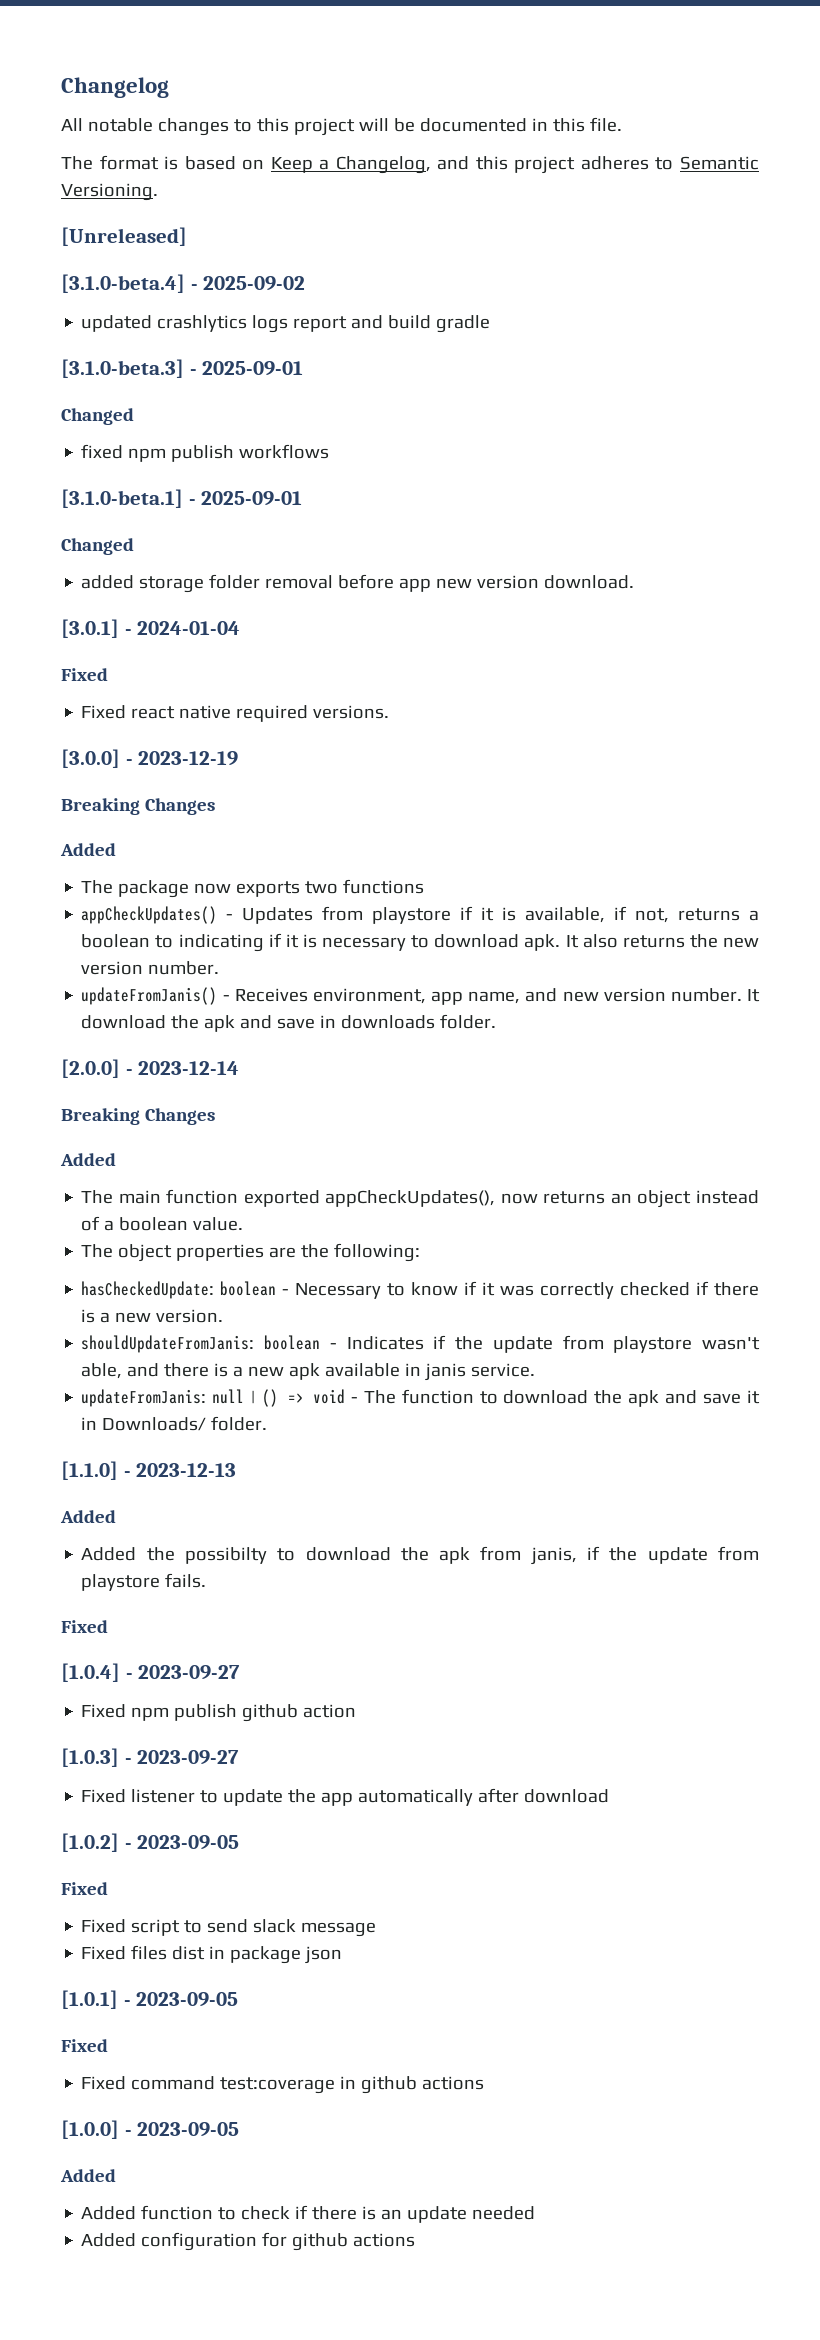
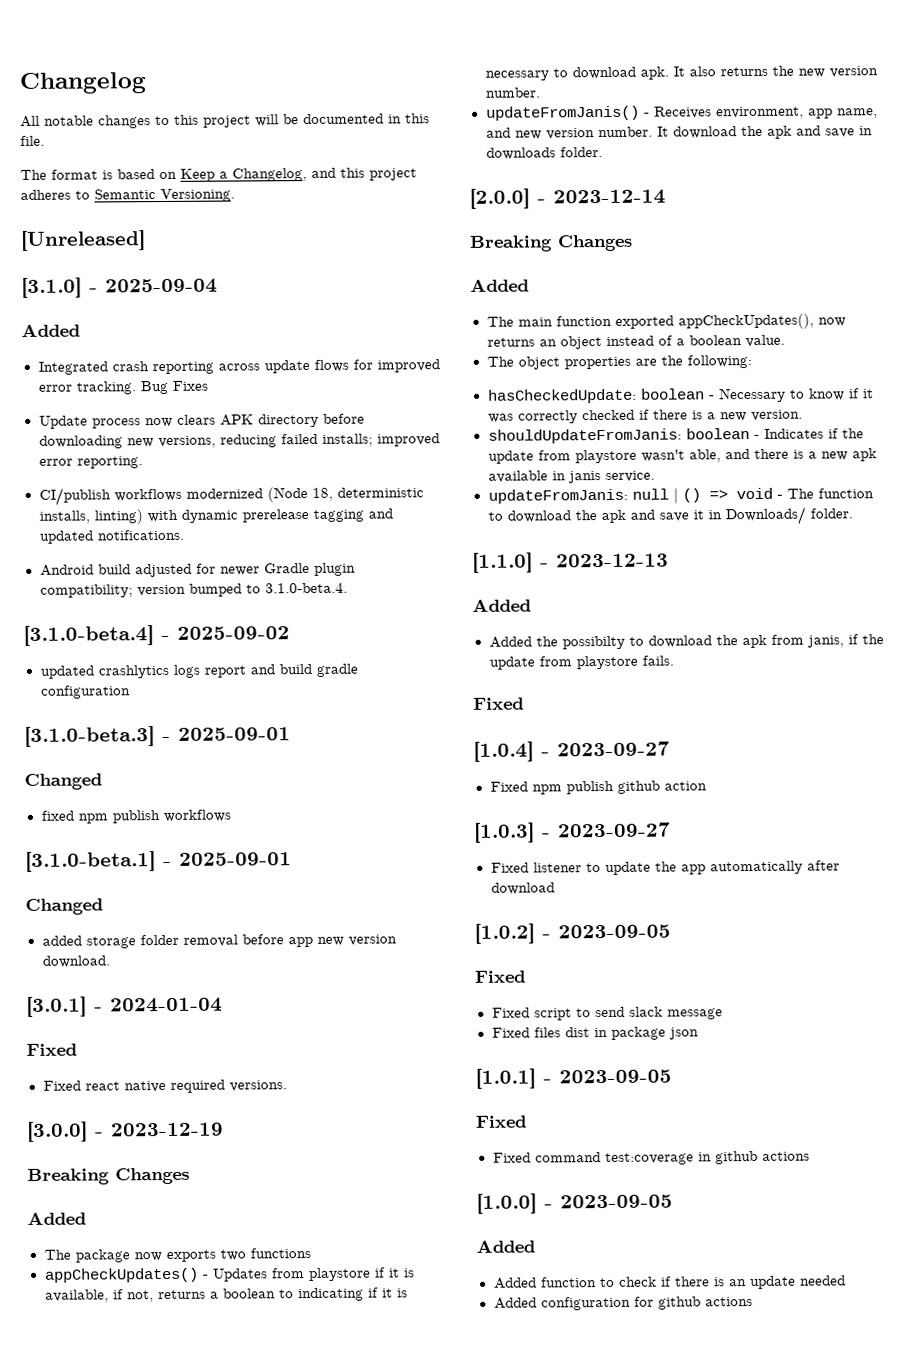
+ [3.1.0] - 2025-09-04
+ Added
+ Integrated crash reporting across update flows for improved error tracking. Bug Fixes
+ Update process now clears APK directory before downloading new versions, reducing failed installs; improved error reporting.
+ CI/publish workflows modernized (Node 18, deterministic installs, linting) with dynamic prerelease tagging and updated notifications.
+ Android build adjusted for newer Gradle plugin compatibility; version bumped to 3.1.0-beta.4.
- updated crashlytics logs report and build gradle
+ updated crashlytics logs report and build gradle configuration

